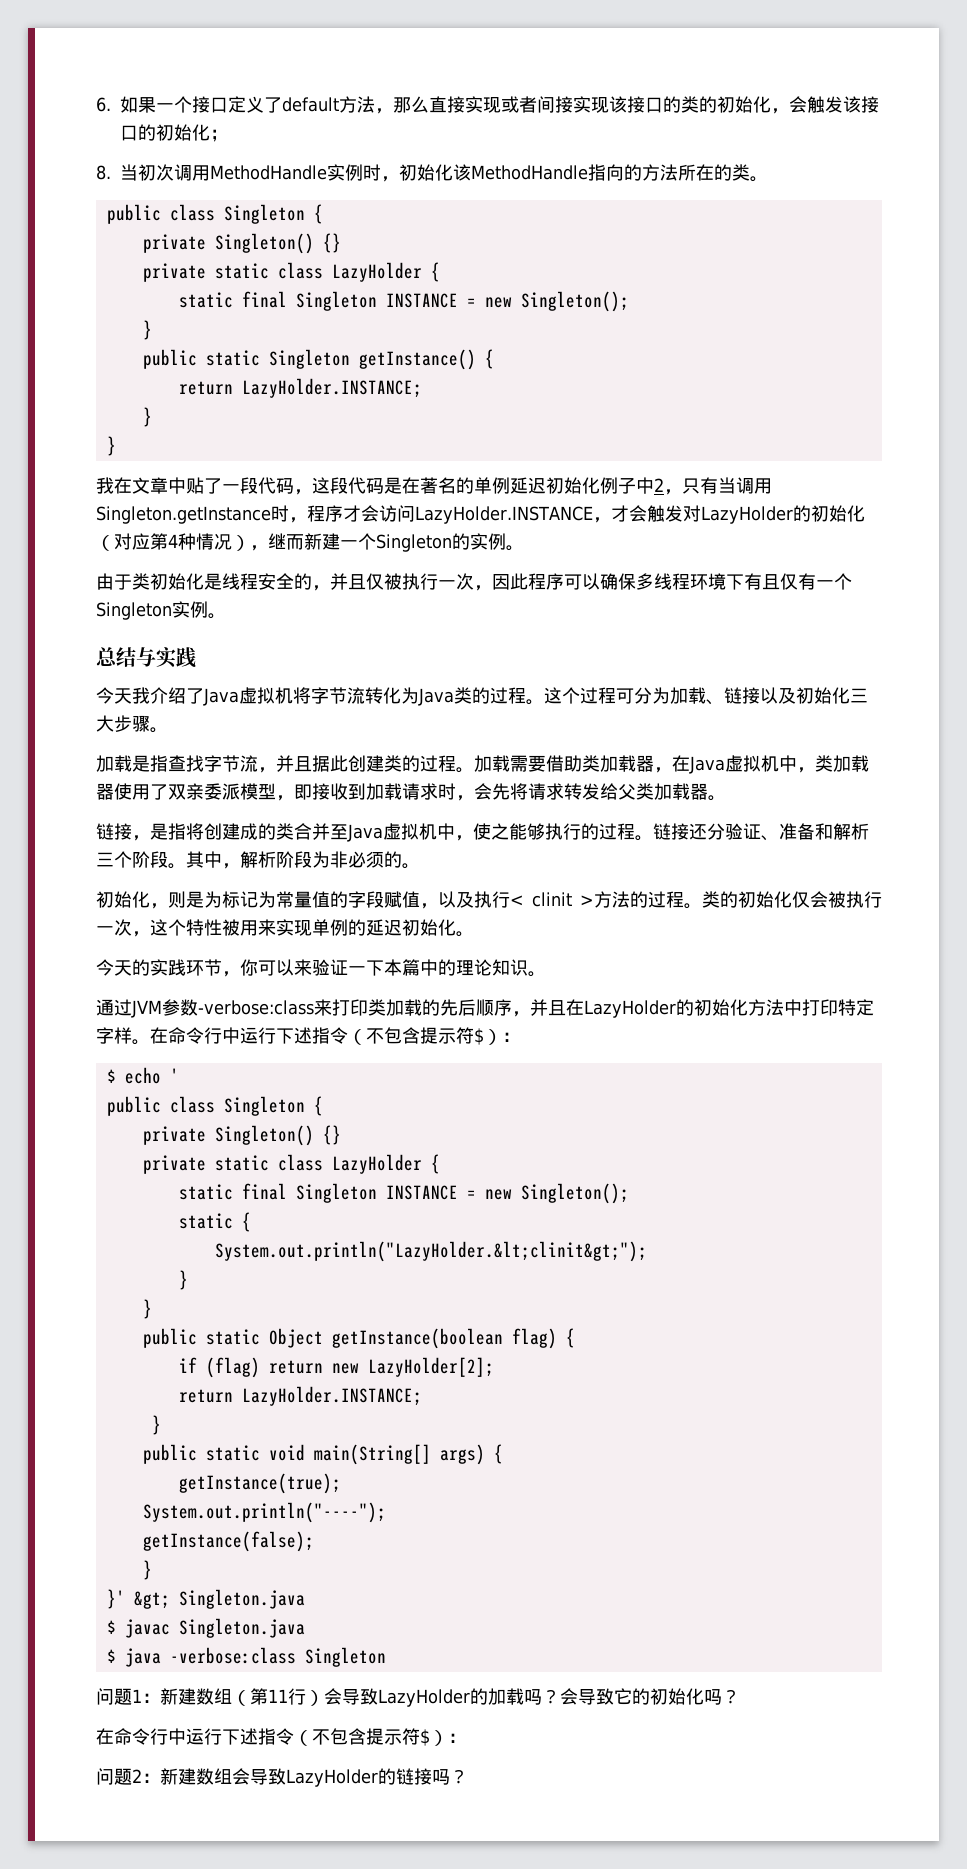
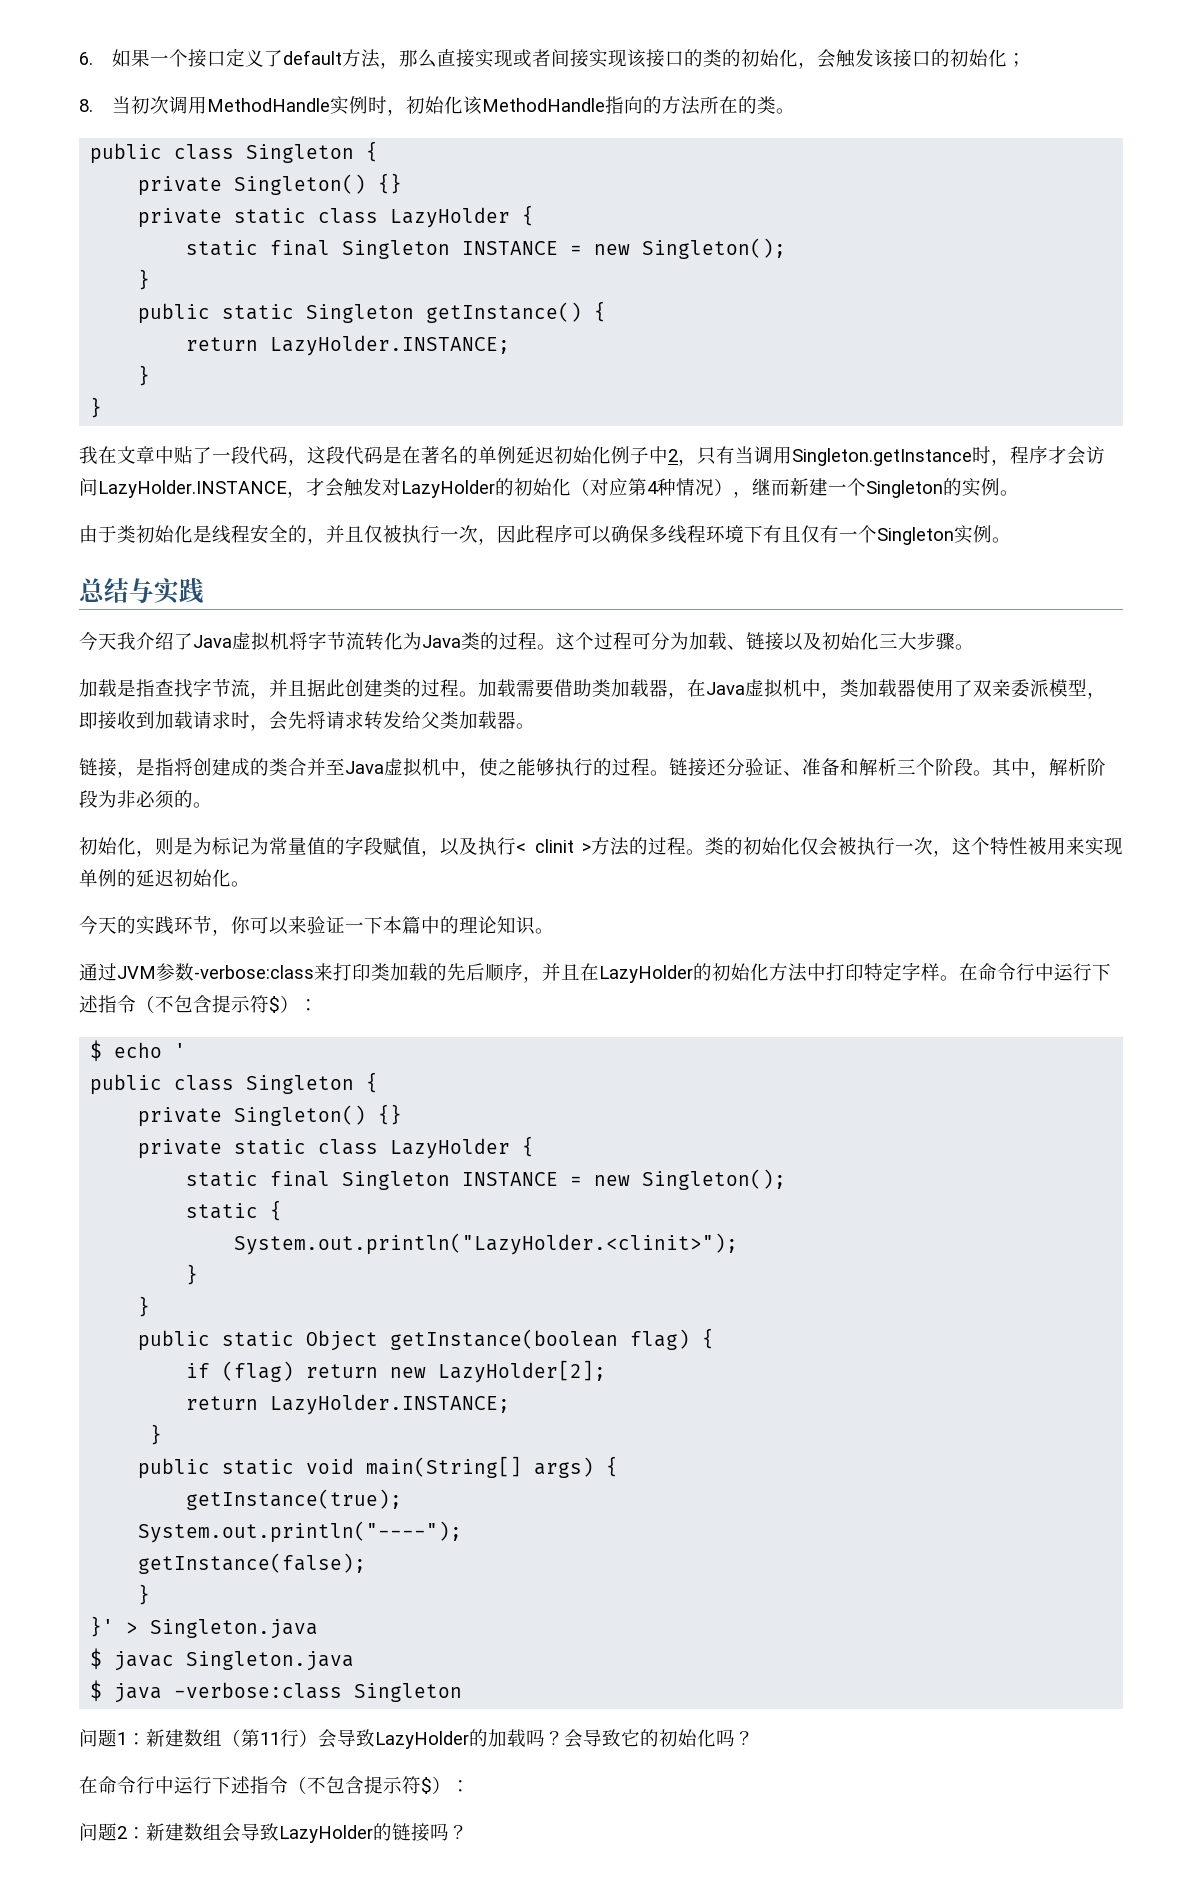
- System.out.println("LazyHolder.&lt;clinit&gt;");
+ System.out.println("LazyHolder.<clinit>");
- }' &gt; Singleton.java
+ }' > Singleton.java

